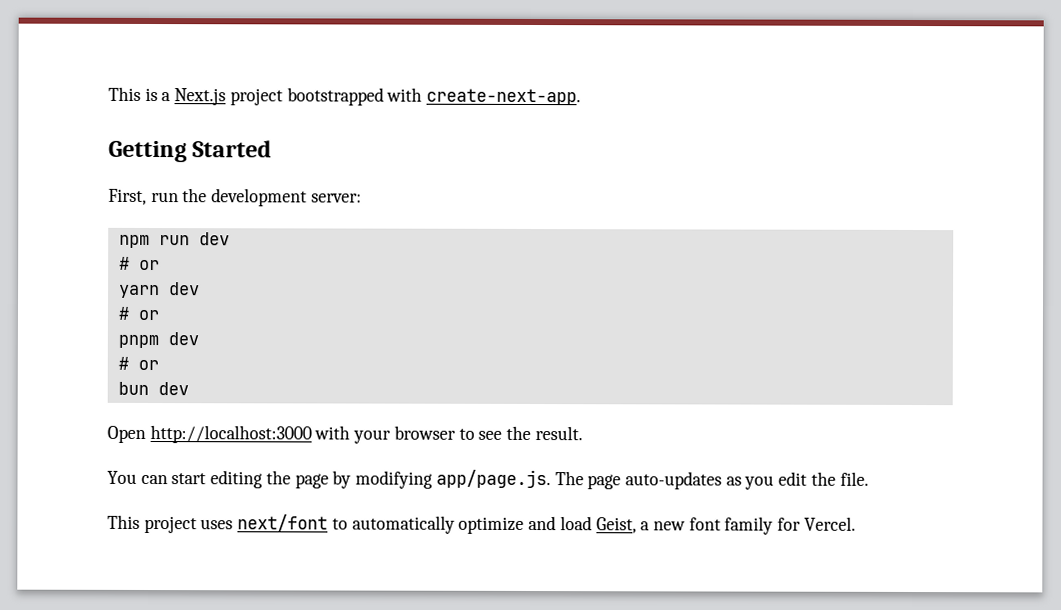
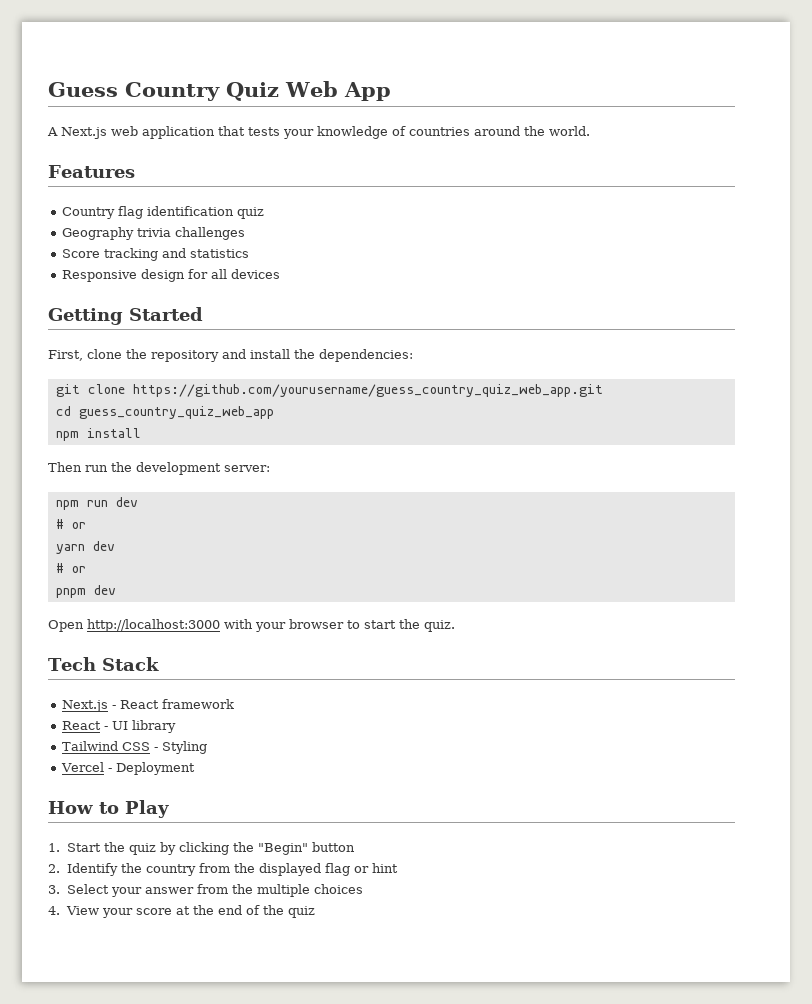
- This is a Next.js project bootstrapped with create-next-app.
+ Guess Country Quiz Web App
+ A Next.js web application that tests your knowledge of countries around the world.
+ Features
+ Country flag identification quiz
+ Geography trivia challenges
+ Score tracking and statistics
+ Responsive design for all devices
  Getting Started
- First, run the development server:
+ First, clone the repository and install the dependencies:
+ git clone https://github.com/yourusername/guess_country_quiz_web_app.git
+ cd guess_country_quiz_web_app
+ npm install
+ Then run the development server:
  pnpm dev
- # or
- bun dev
- Open http://localhost:3000 with your browser to see the result.
- You can start editing the page by modifying app/page.js. The page auto-updates as you edit the file.
- This project uses next/font to automatically optimize and load Geist, a new font family for Vercel.
+ Open http://localhost:3000 with your browser to start the quiz.
+ Tech Stack
+ Next.js - React framework
+ React - UI library
+ Tailwind CSS - Styling
+ Vercel - Deployment
+ How to Play
+ 1. Start the quiz by clicking the "Begin" button
+ 2. Identify the country from the displayed flag or hint
+ 3. Select your answer from the multiple choices
+ 4. View your score at the end of the quiz

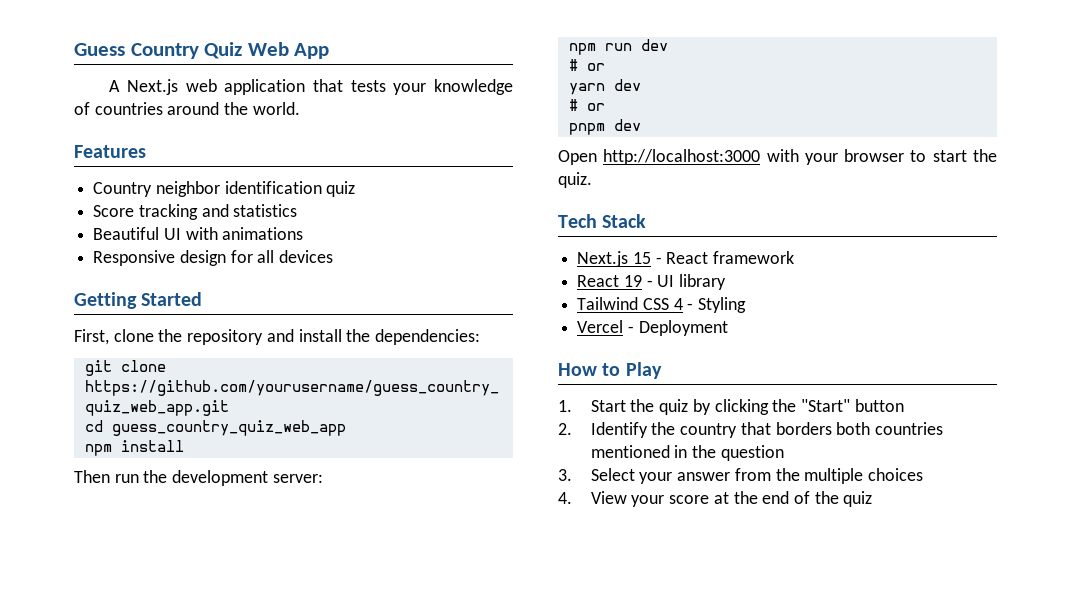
- Country flag identification quiz
+ Country neighbor identification quiz
- Geography trivia challenges
+ Beautiful UI with animations
- Next.js - React framework
+ Next.js 15 - React framework
- React - UI library
+ React 19 - UI library
- Tailwind CSS - Styling
+ Tailwind CSS 4 - Styling
- 1. Start the quiz by clicking the "Begin" button
+ 1. Start the quiz by clicking the "Start" button
- 2. Identify the country from the displayed flag or hint
+ 2. Identify the country that borders both countries mentioned in the question

